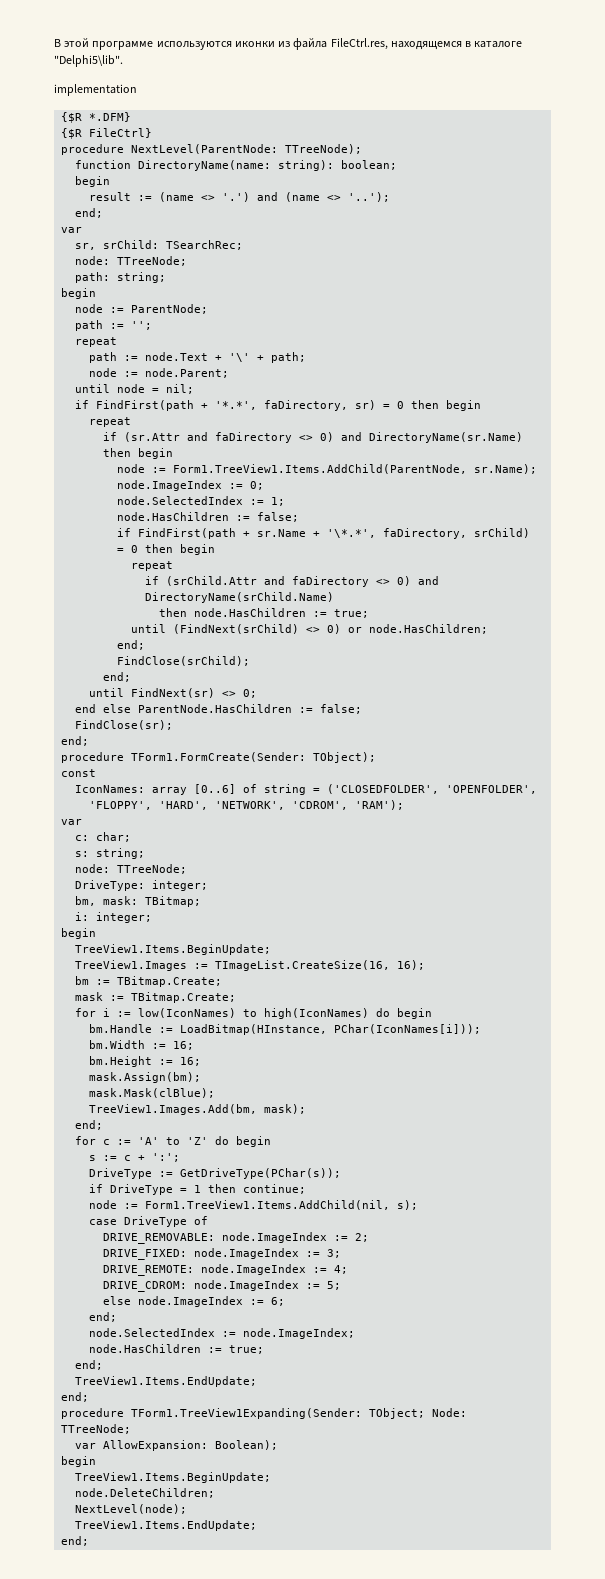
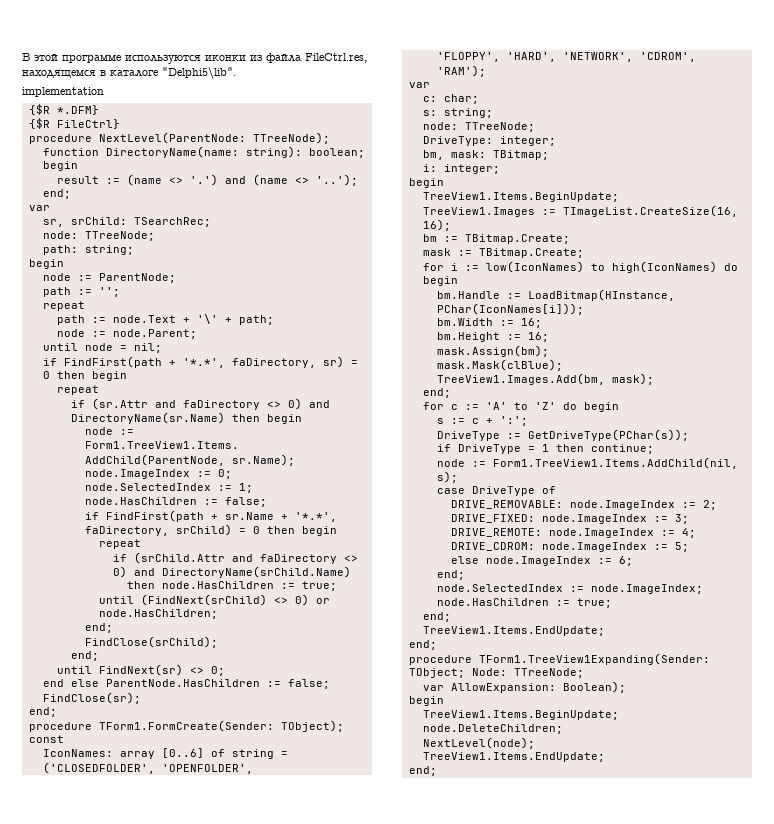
- if FindFirst(path + sr.Name + '\*.*', faDirectory, srChild) = 0 then begin
+ if FindFirst(path + sr.Name + '*.*', faDirectory, srChild) = 0 then begin

